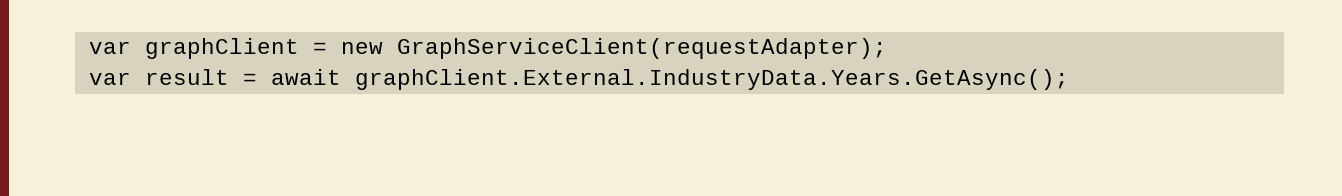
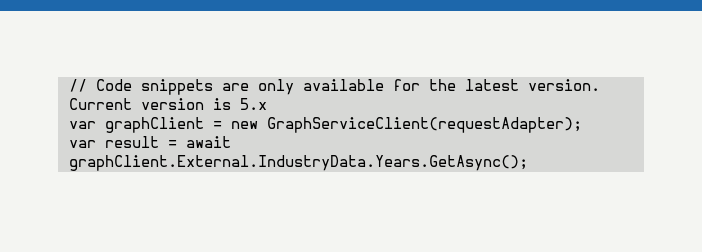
+ // Code snippets are only available for the latest version. Current version is 5.x

